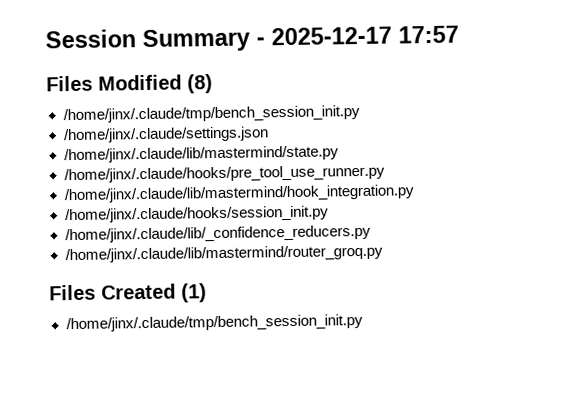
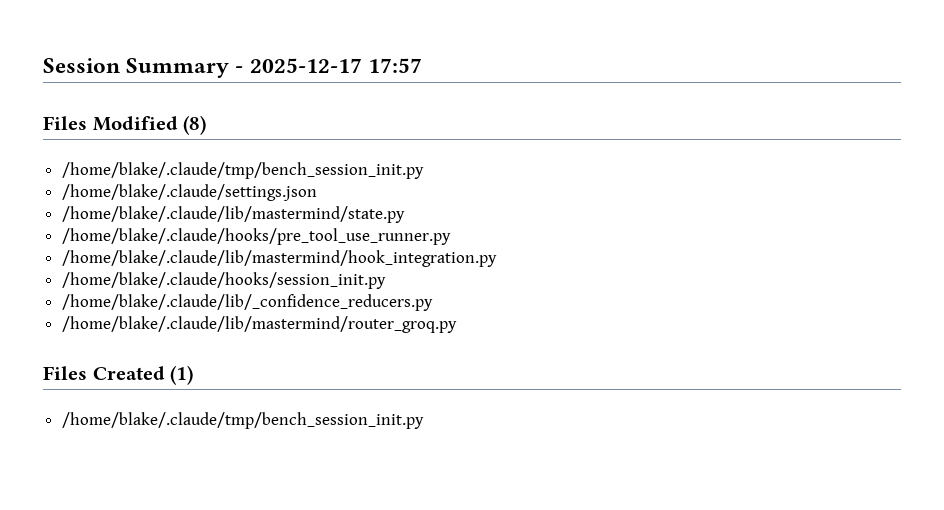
  Files Modified (8)
- /home/jinx/.claude/tmp/bench_session_init.py
- /home/jinx/.claude/settings.json
- /home/jinx/.claude/lib/mastermind/state.py
- /home/jinx/.claude/hooks/pre_tool_use_runner.py
- /home/jinx/.claude/lib/mastermind/hook_integration.py
- /home/jinx/.claude/hooks/session_init.py
- /home/jinx/.claude/lib/_confidence_reducers.py
- /home/jinx/.claude/lib/mastermind/router_groq.py
+ /home/blake/.claude/tmp/bench_session_init.py
+ /home/blake/.claude/settings.json
+ /home/blake/.claude/lib/mastermind/state.py
+ /home/blake/.claude/hooks/pre_tool_use_runner.py
+ /home/blake/.claude/lib/mastermind/hook_integration.py
+ /home/blake/.claude/hooks/session_init.py
+ /home/blake/.claude/lib/_confidence_reducers.py
+ /home/blake/.claude/lib/mastermind/router_groq.py
  Files Created (1)
- /home/jinx/.claude/tmp/bench_session_init.py
+ /home/blake/.claude/tmp/bench_session_init.py

